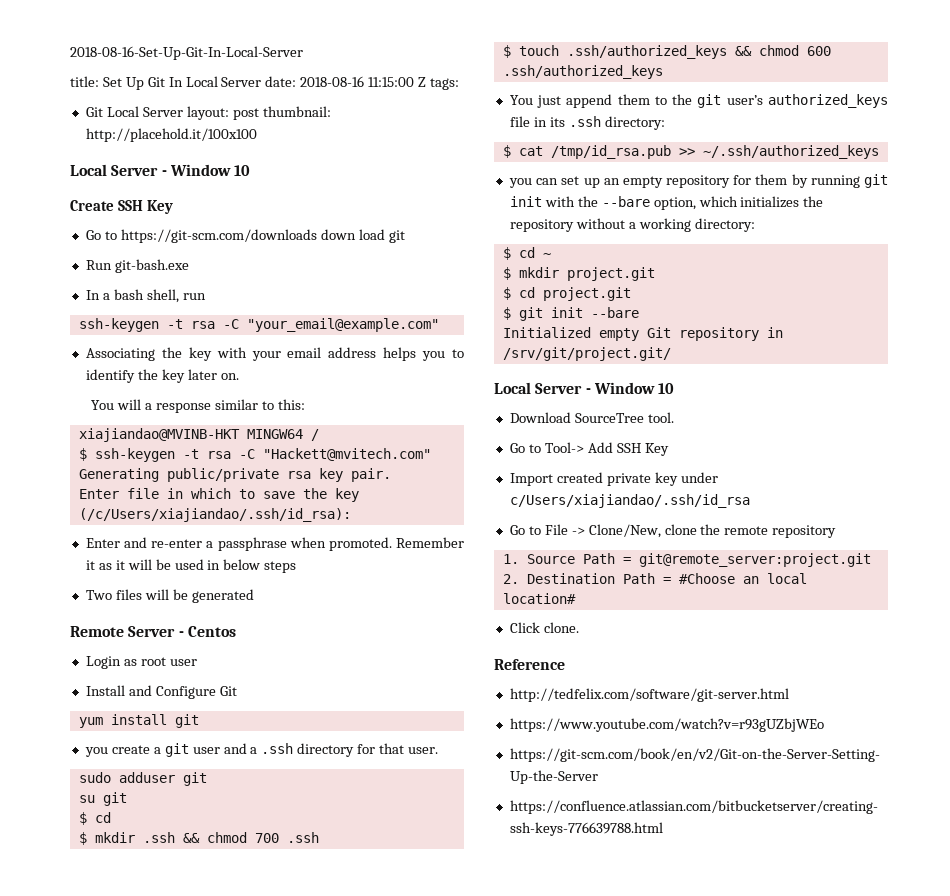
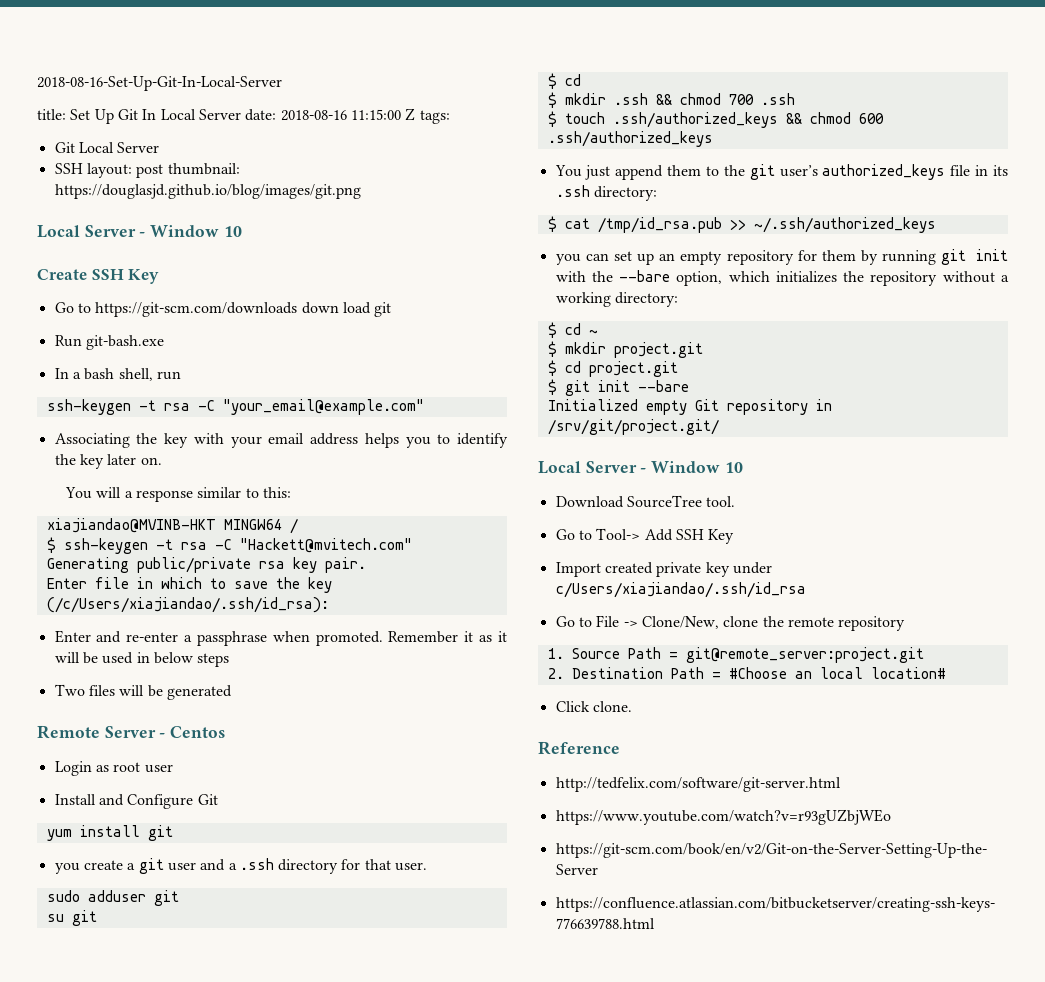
- Git Local Server layout: post thumbnail: http://placehold.it/100x100
+ Git Local Server
+ SSH layout: post thumbnail: https://douglasjd.github.io/blog/images/git.png

